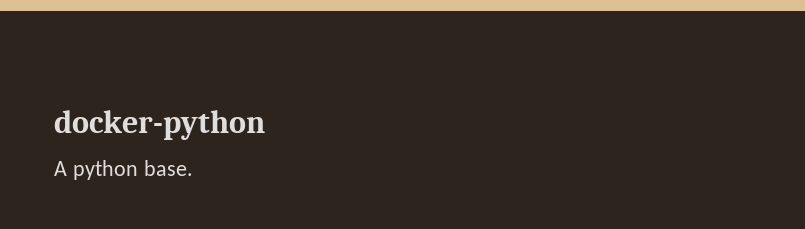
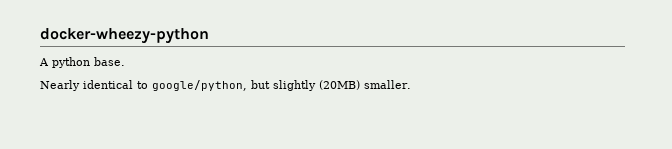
- docker-python
+ docker-wheezy-python
+ Nearly identical to google/python, but slightly (20MB) smaller.

